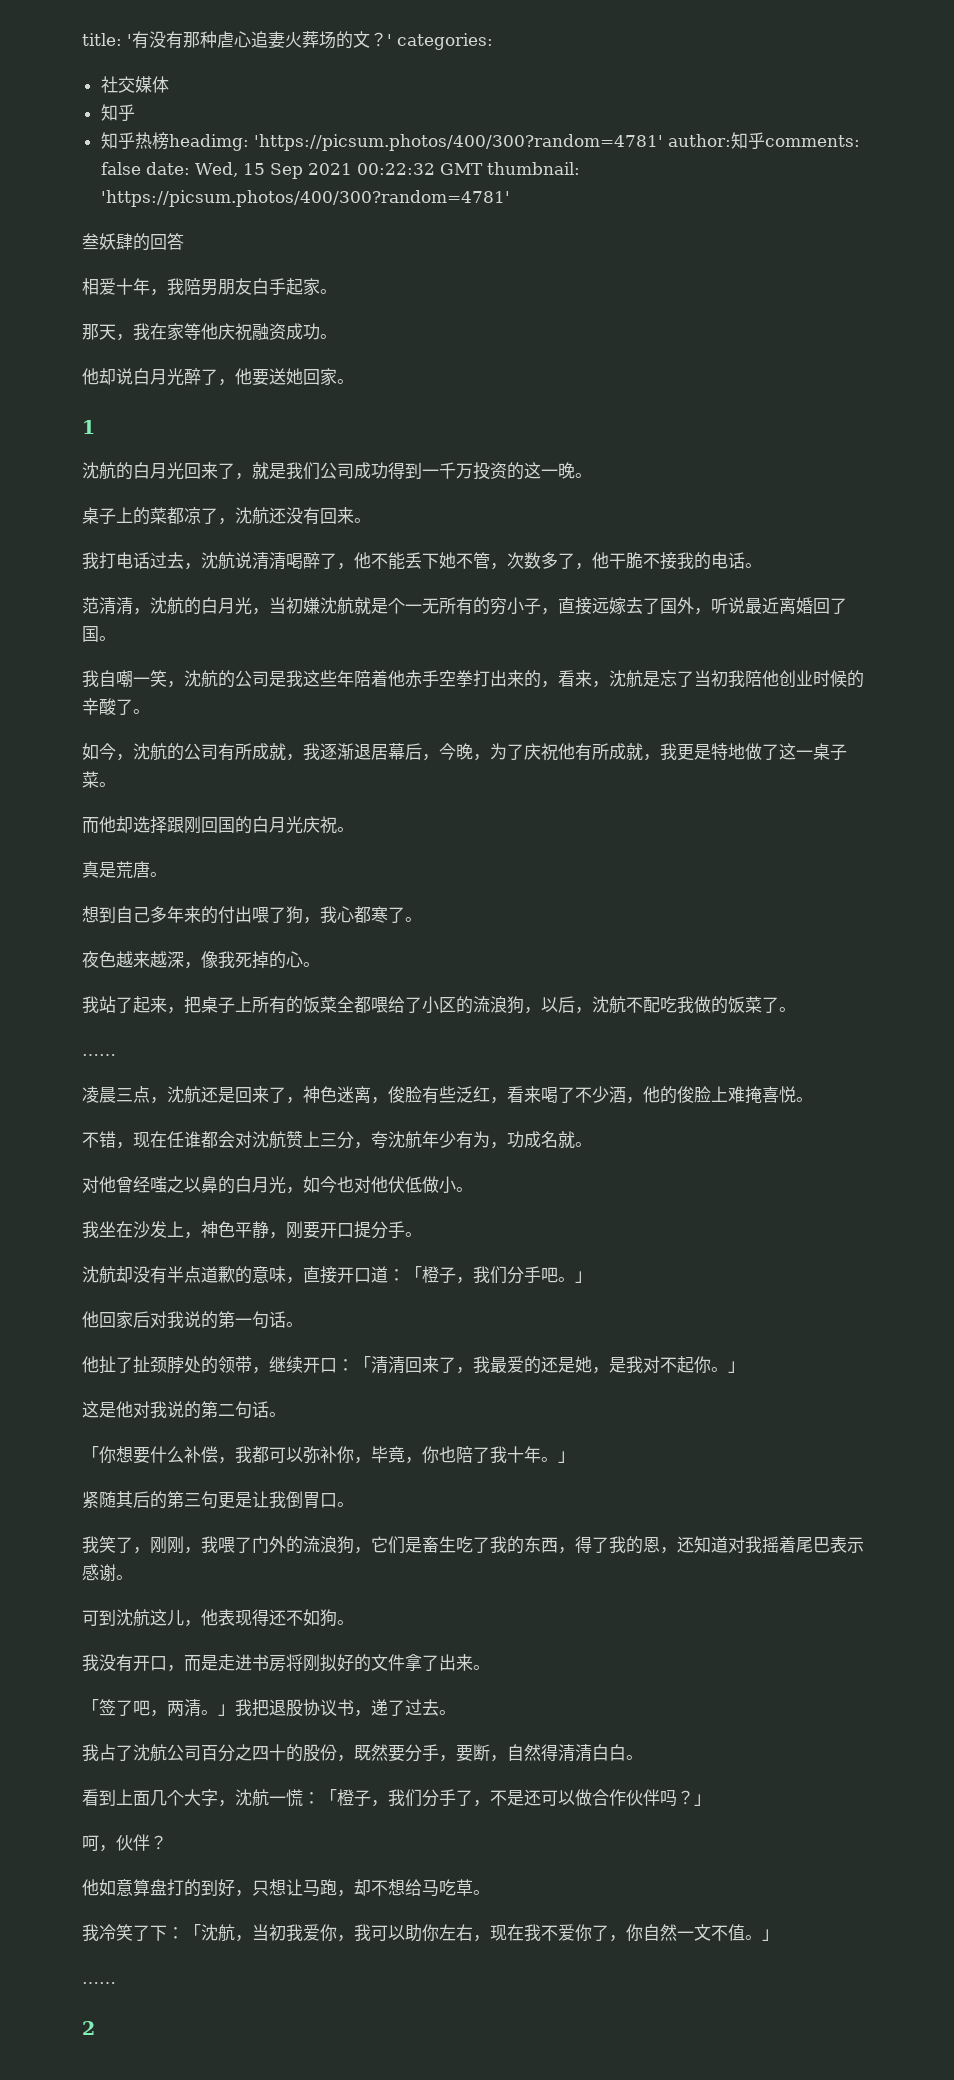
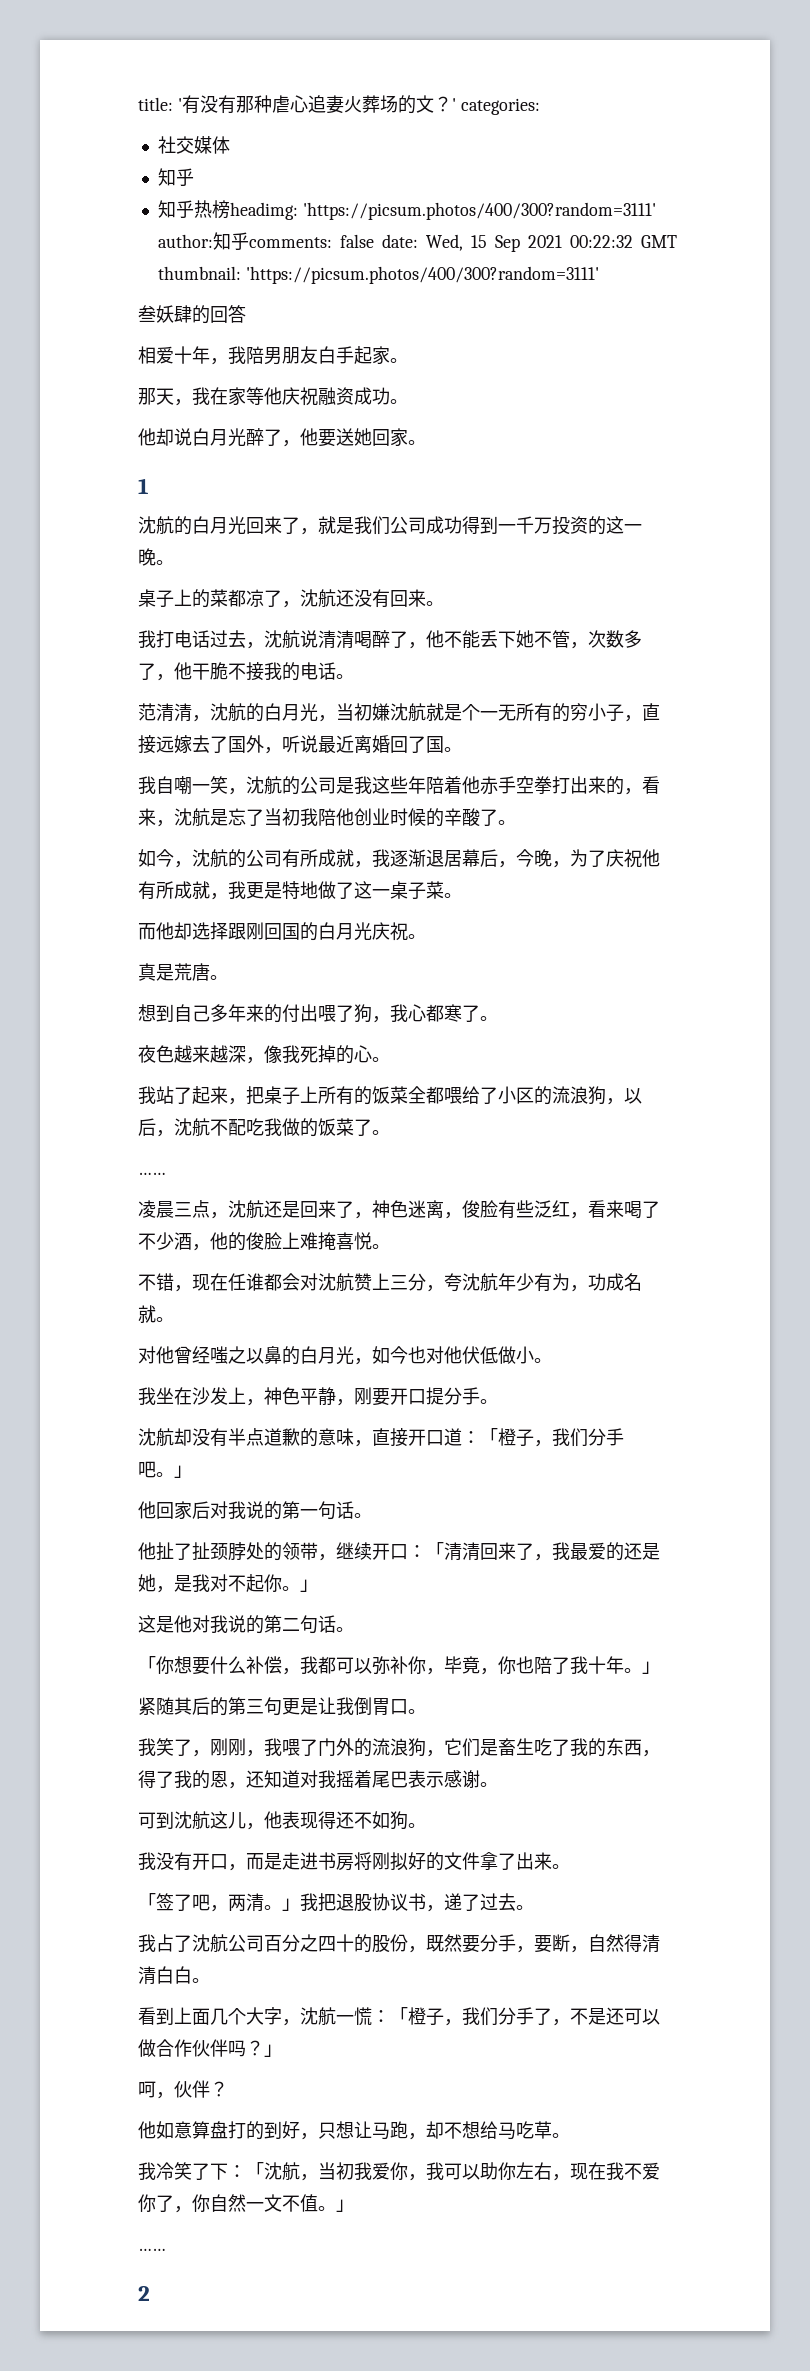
- 知乎热榜headimg: 'https://picsum.photos/400/300?random=4781' author:知乎comments: false date: Wed, 15 Sep 2021 00:22:32 GMT thumbnail: 'https://picsum.photos/400/300?random=4781'
+ 知乎热榜headimg: 'https://picsum.photos/400/300?random=3111' author:知乎comments: false date: Wed, 15 Sep 2021 00:22:32 GMT thumbnail: 'https://picsum.photos/400/300?random=3111'

